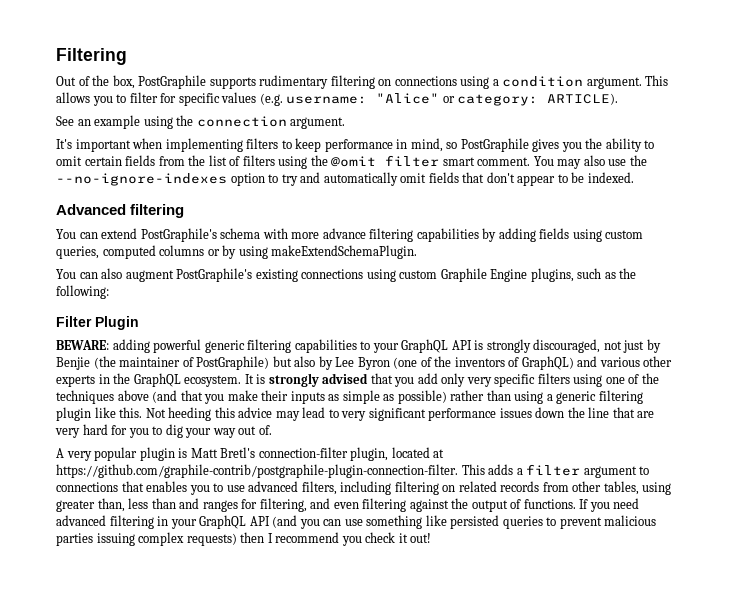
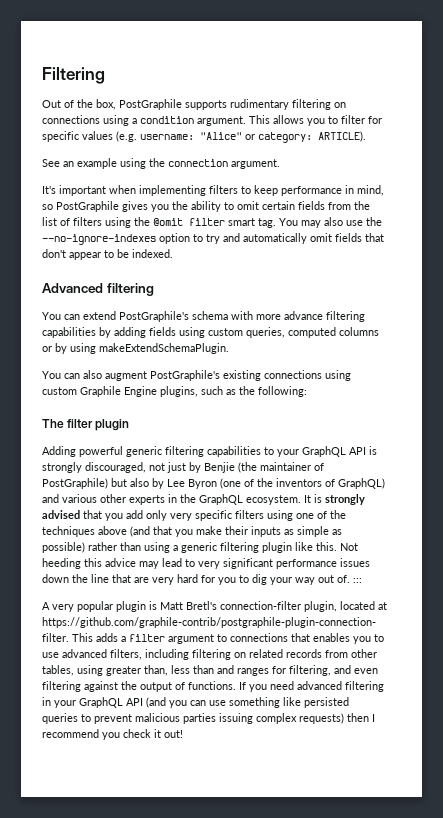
- It's important when implementing filters to keep performance in mind, so PostGraphile gives you the ability to omit certain fields from the list of filters using the @omit filter smart comment.
+ It's important when implementing filters to keep performance in mind, so PostGraphile gives you the ability to omit certain fields from the list of filters using the @omit filter smart tag.
- Filter Plugin
- BEWARE: adding powerful generic filtering capabilities to your GraphQL API is strongly discouraged, not just by Benjie (the maintainer of PostGraphile) but also by Lee Byron (one of the inventors of GraphQL) and various other experts in the GraphQL ecosystem.
+ The filter plugin
+ Adding powerful generic filtering capabilities to your GraphQL API is strongly discouraged, not just by Benjie (the maintainer of PostGraphile) but also by Lee Byron (one of the inventors of GraphQL) and various other experts in the GraphQL ecosystem.
- Not heeding this advice may lead to very significant performance issues down the line that are very hard for you to dig your way out of.
+ Not heeding this advice may lead to very significant performance issues down the line that are very hard for you to dig your way out of. :::

